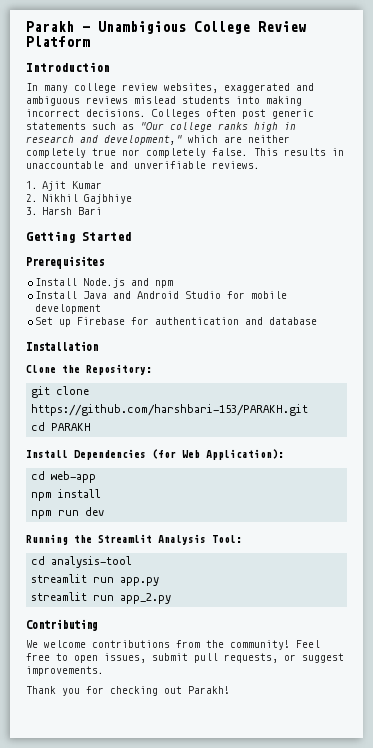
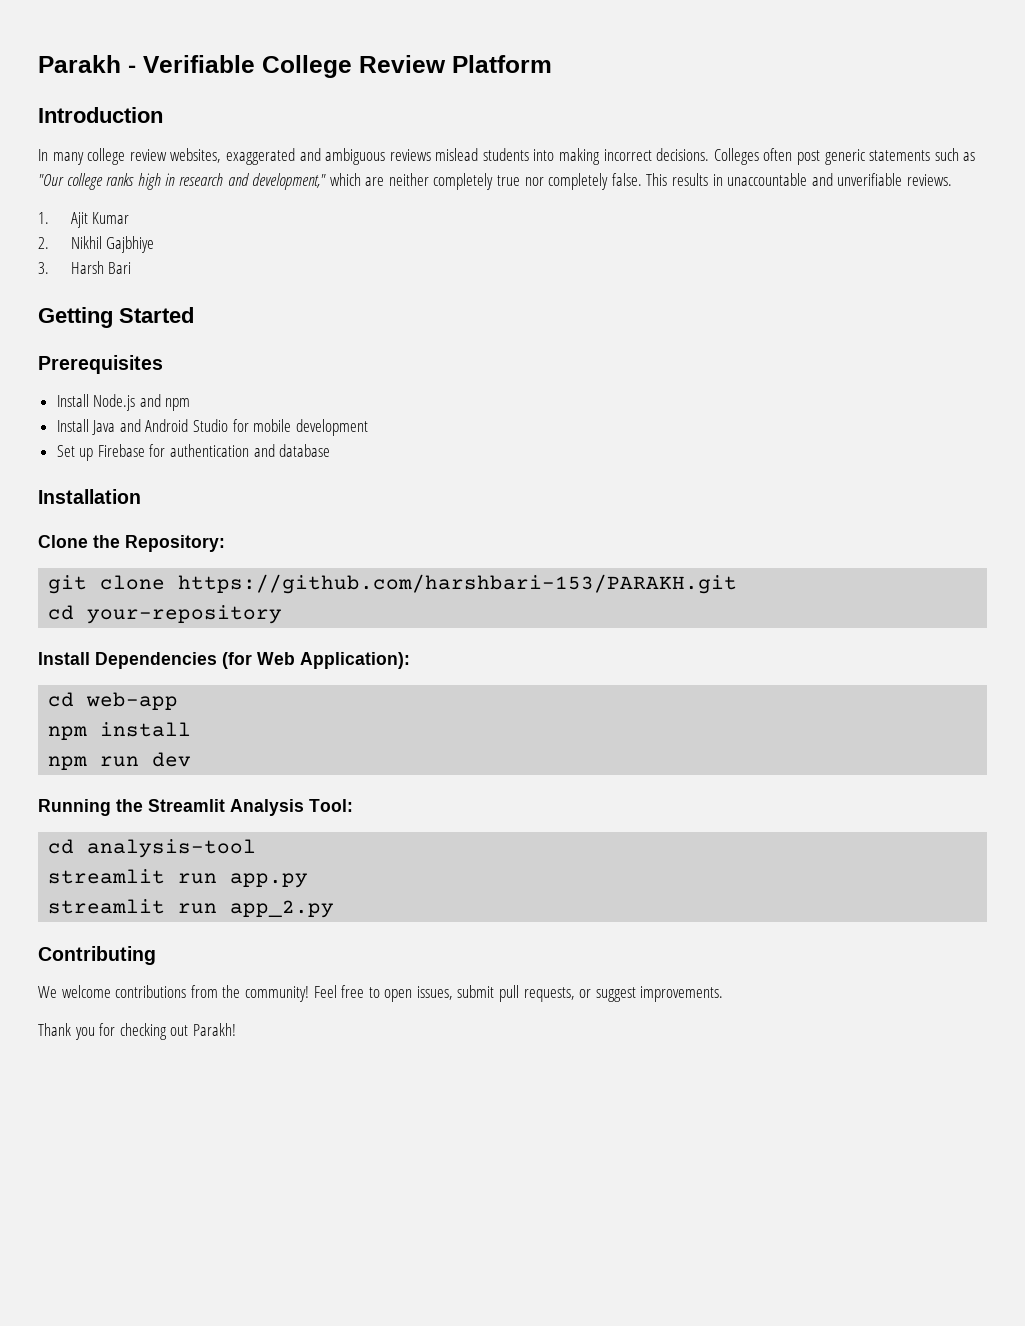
- Parakh - Unambigious College Review Platform
+ Parakh - Verifiable College Review Platform
- cd PARAKH
+ cd your-repository

